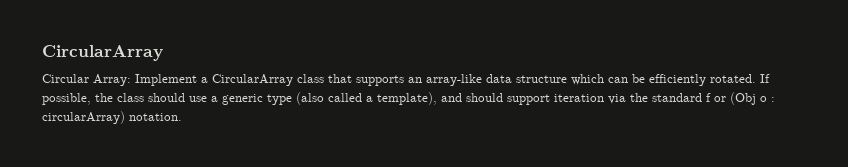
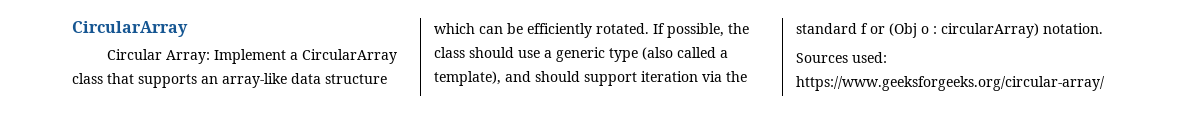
+ Sources used: https://www.geeksforgeeks.org/circular-array/

